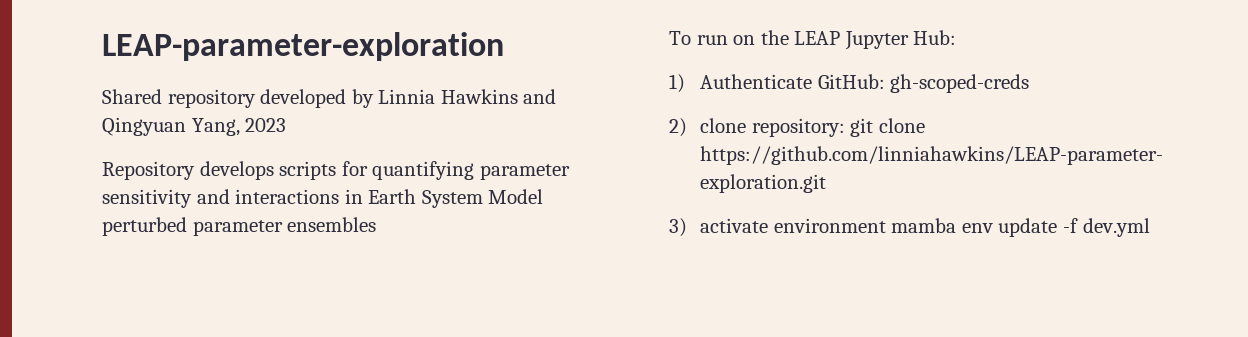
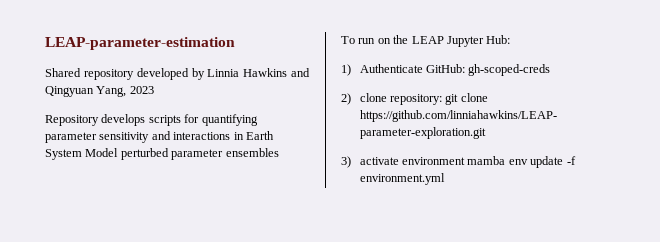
- LEAP-parameter-exploration
+ LEAP-parameter-estimation
- 3) activate environment mamba env update -f dev.yml
+ 3) activate environment mamba env update -f environment.yml

